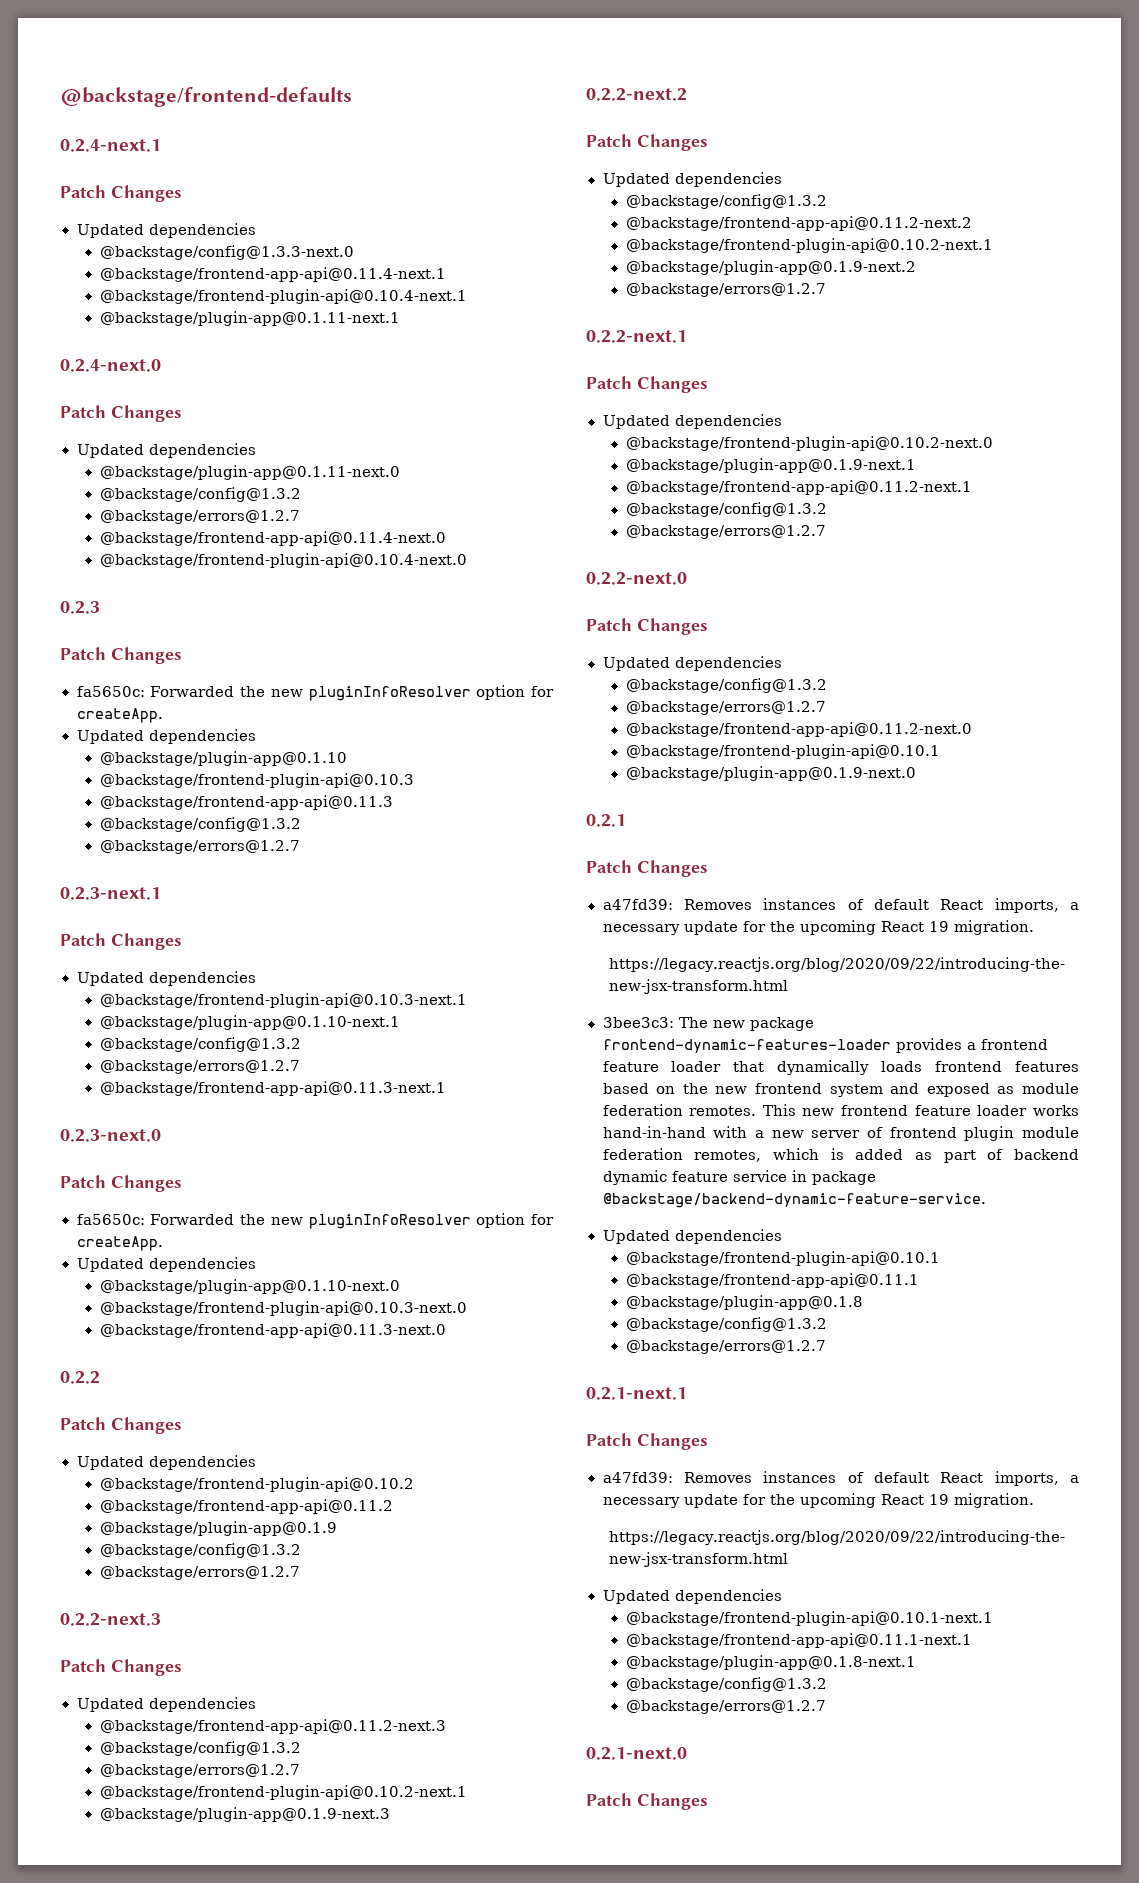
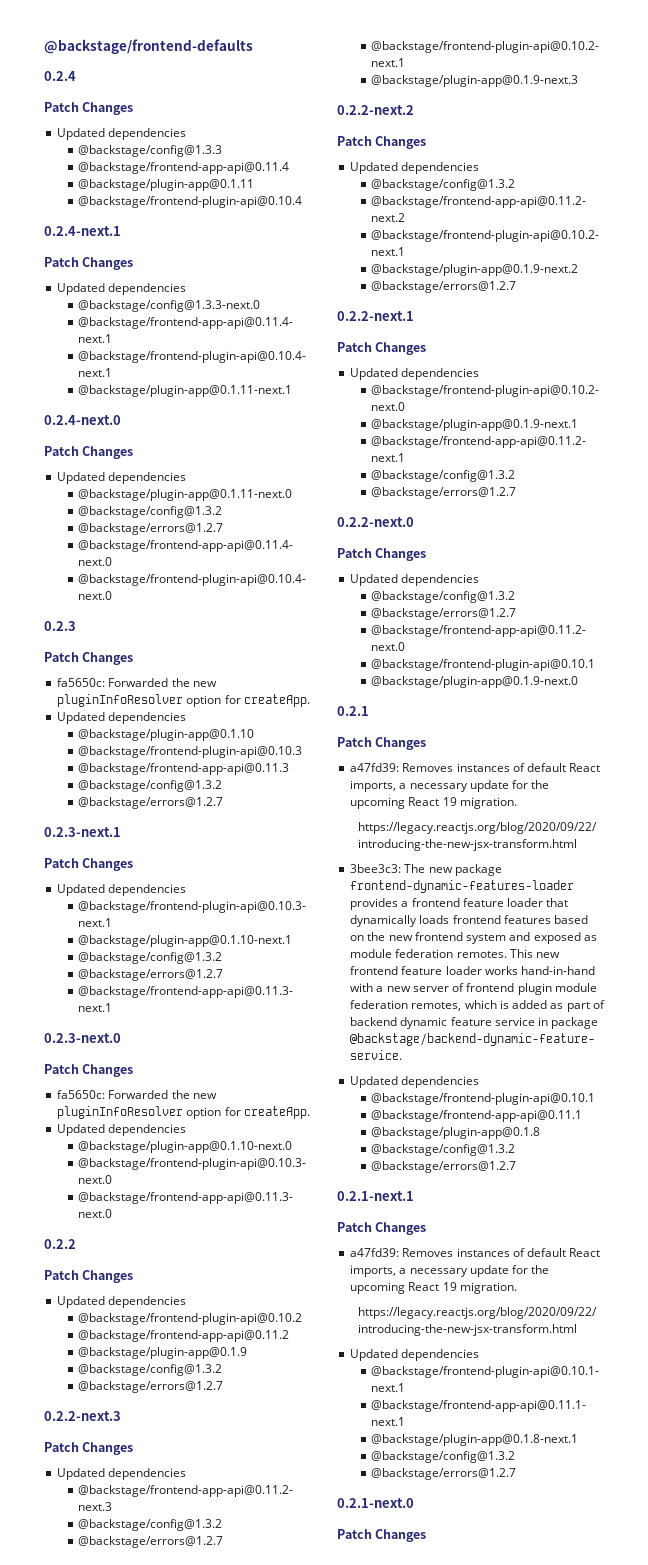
+ 0.2.4
+ Patch Changes
+ Updated dependencies
+ @backstage/config@1.3.3
+ @backstage/frontend-app-api@0.11.4
+ @backstage/plugin-app@0.1.11
+ @backstage/frontend-plugin-api@0.10.4

